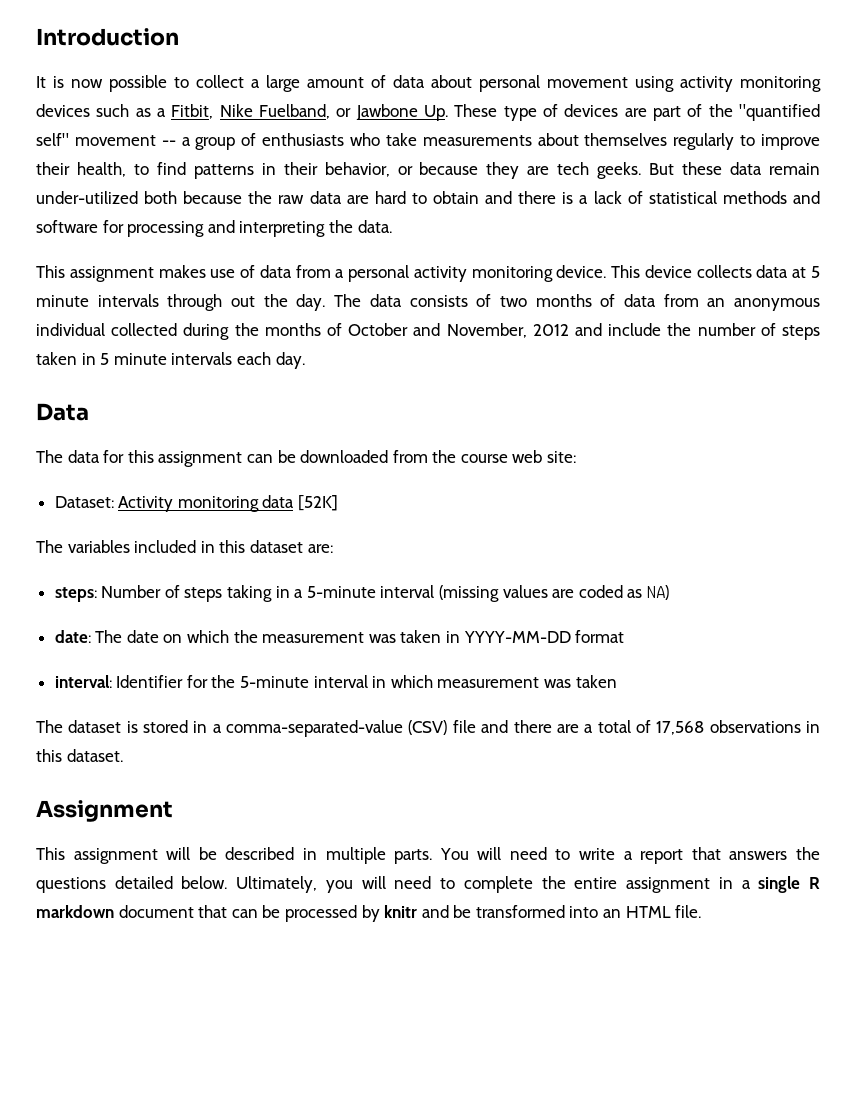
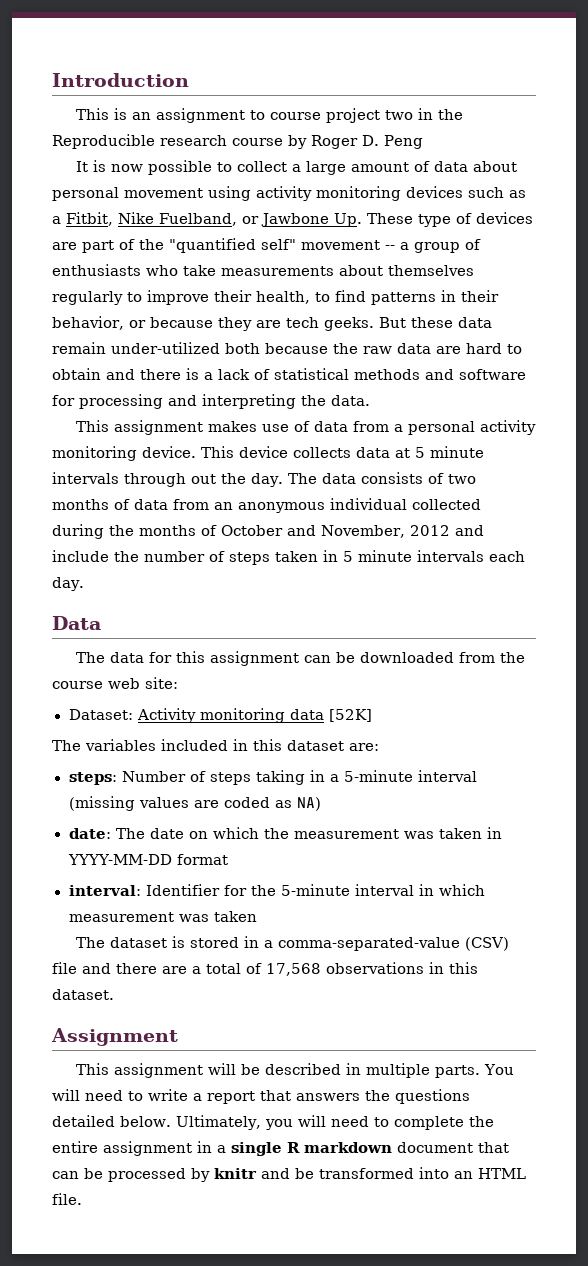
+ This is an assignment to course project two in the Reproducible research course by Roger D. Peng

